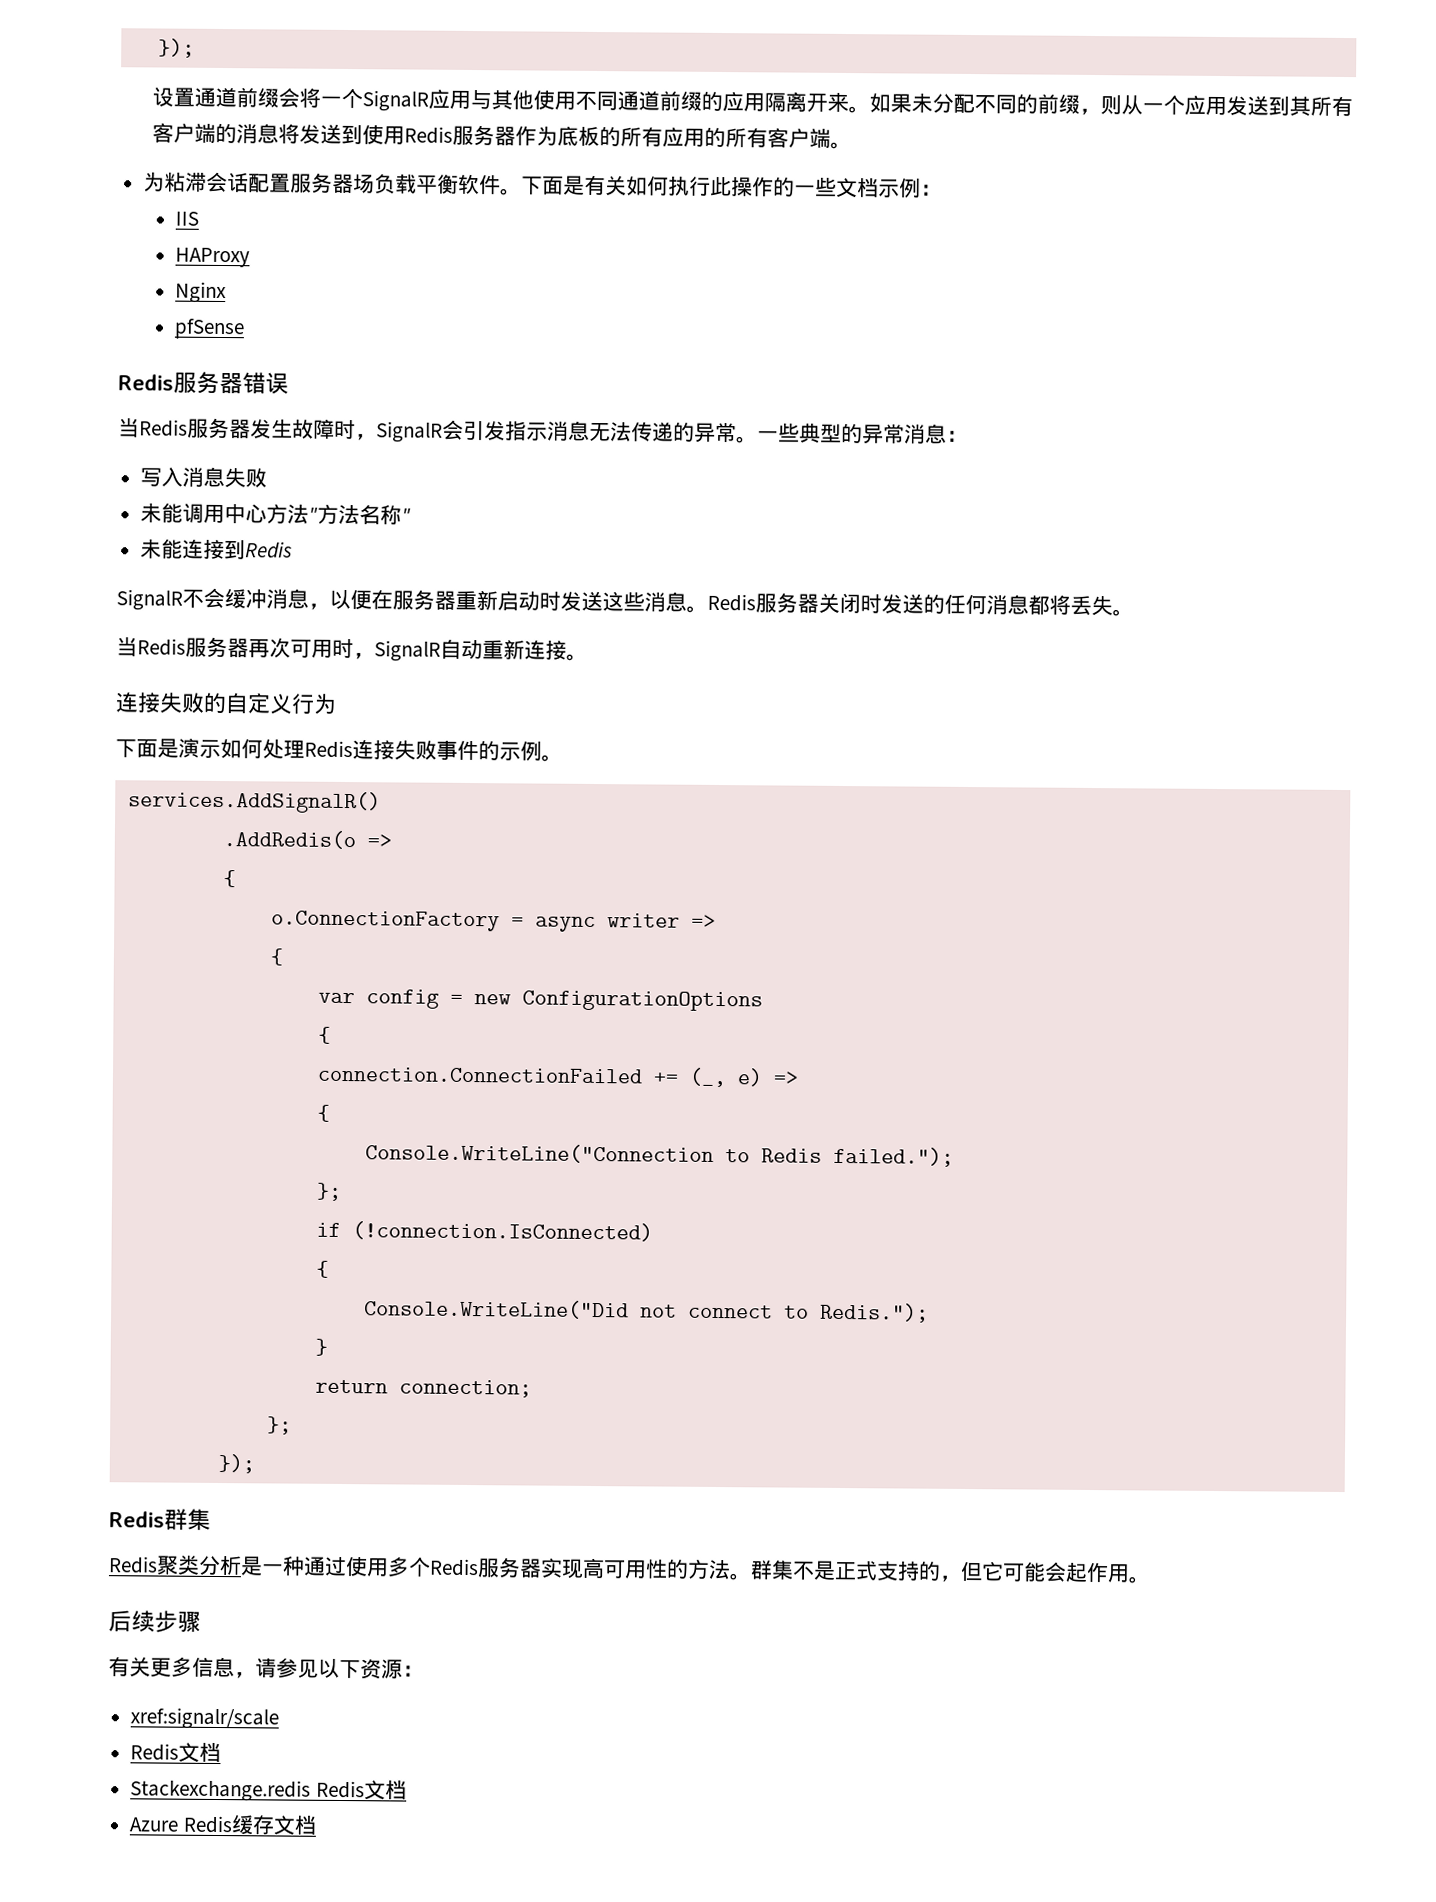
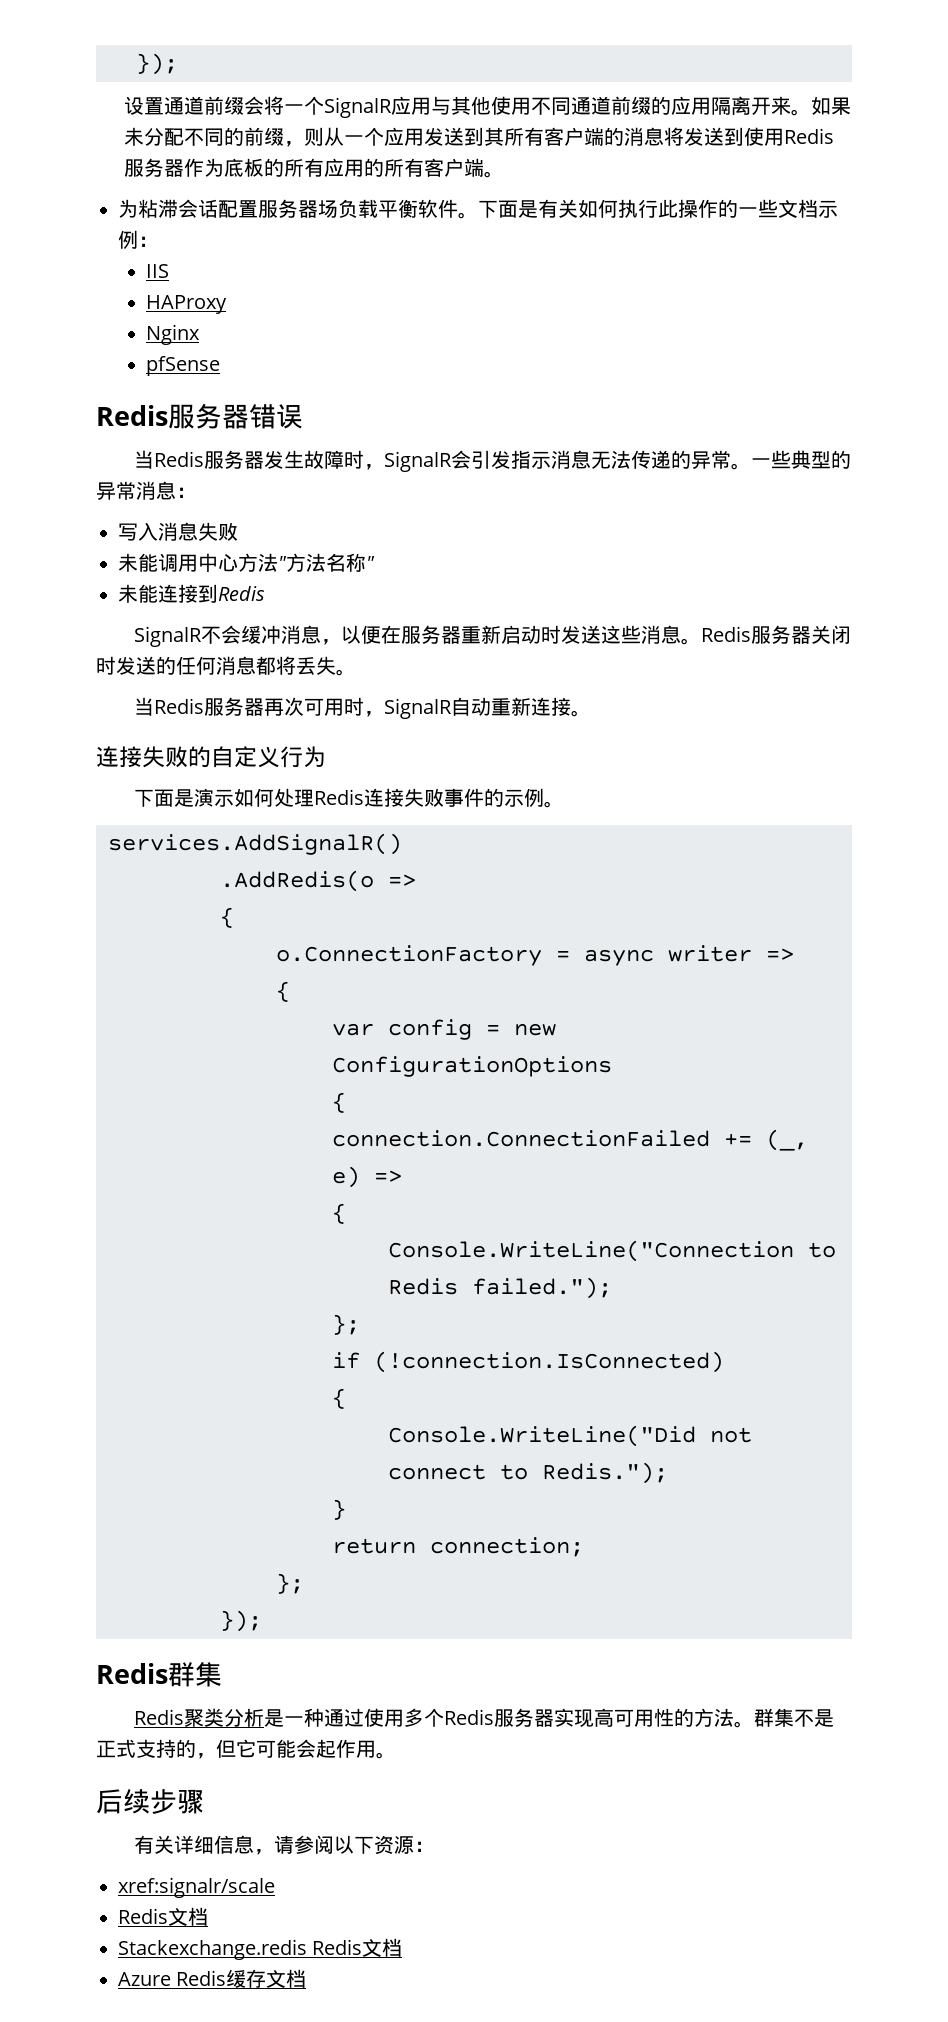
- 有关更多信息，请参见以下资源：
+ 有关详细信息，请参阅以下资源：

